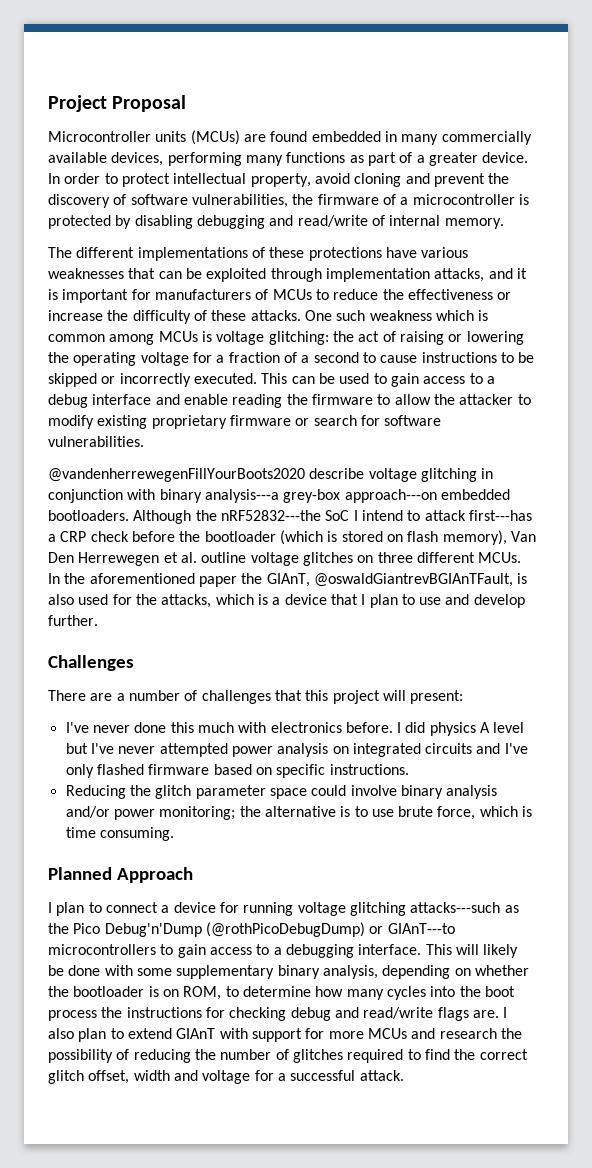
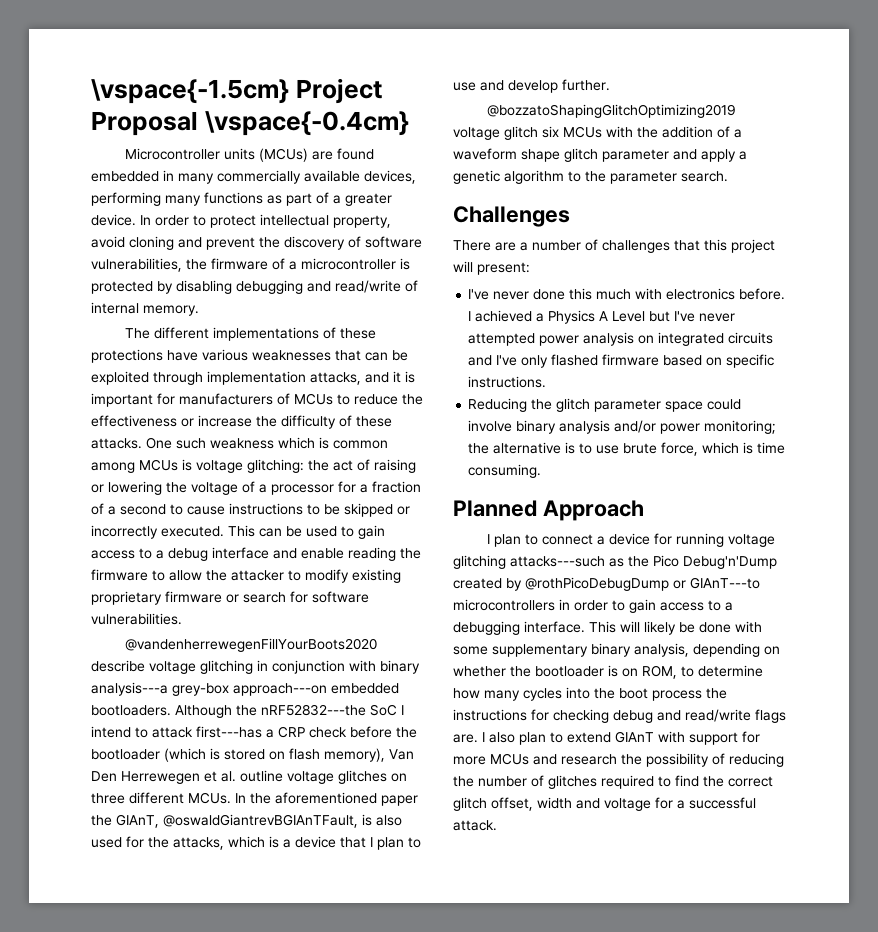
- Project Proposal
+ \vspace{-1.5cm} Project Proposal \vspace{-0.4cm}
- One such weakness which is common among MCUs is voltage glitching: the act of raising or lowering the operating voltage for a fraction of a second to cause instructions to be skipped or incorrectly executed.
+ One such weakness which is common among MCUs is voltage glitching: the act of raising or lowering the voltage of a processor for a fraction of a second to cause instructions to be skipped or incorrectly executed.
+ @bozzatoShapingGlitchOptimizing2019 voltage glitch six MCUs with the addition of a waveform shape glitch parameter and apply a genetic algorithm to the parameter search.
- I did physics A level but I've never attempted power analysis on integrated circuits and I've only flashed firmware based on specific instructions.
+ I achieved a Physics A Level but I've never attempted power analysis on integrated circuits and I've only flashed firmware based on specific instructions.
- I plan to connect a device for running voltage glitching attacks---such as the Pico Debug'n'Dump (@rothPicoDebugDump) or GIAnT---to microcontrollers to gain access to a debugging interface.
+ I plan to connect a device for running voltage glitching attacks---such as the Pico Debug'n'Dump created by @rothPicoDebugDump or GIAnT---to microcontrollers in order to gain access to a debugging interface.

